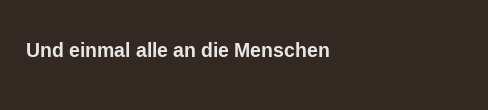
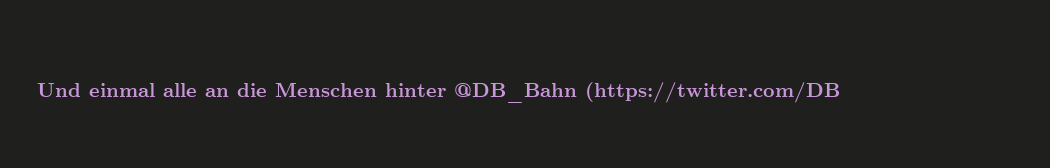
- Und einmal alle an die Menschen
+ Und einmal alle an die Menschen hinter @DB_Bahn (https://twitter.com/DB

